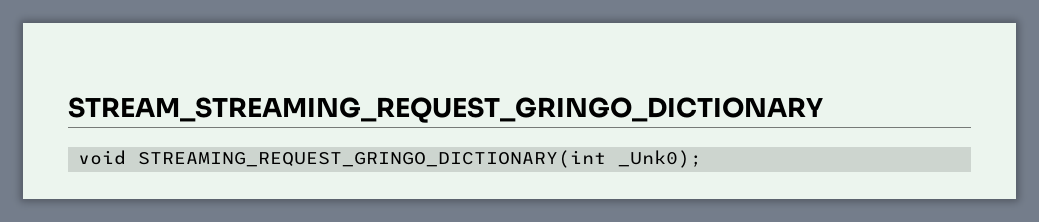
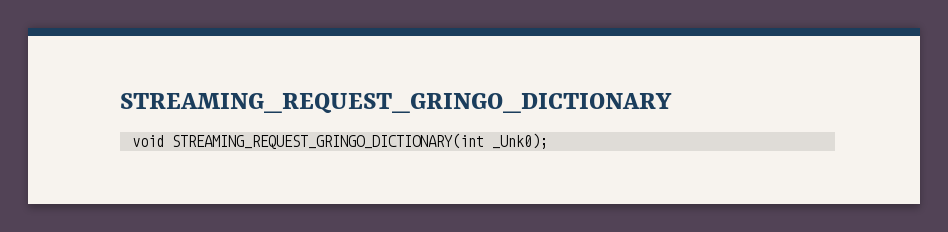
- STREAM_STREAMING_REQUEST_GRINGO_DICTIONARY
+ STREAMING_REQUEST_GRINGO_DICTIONARY

